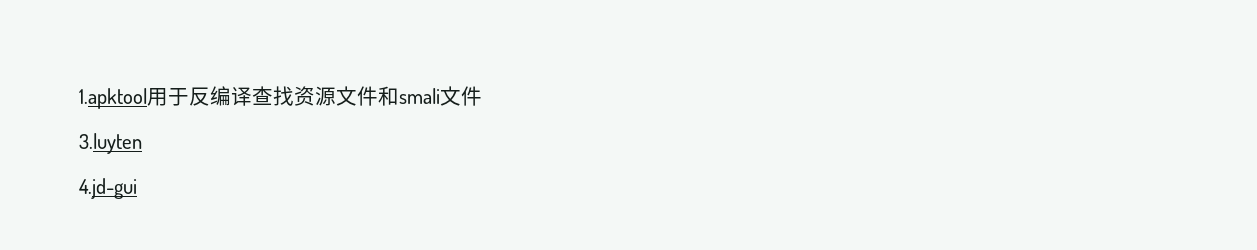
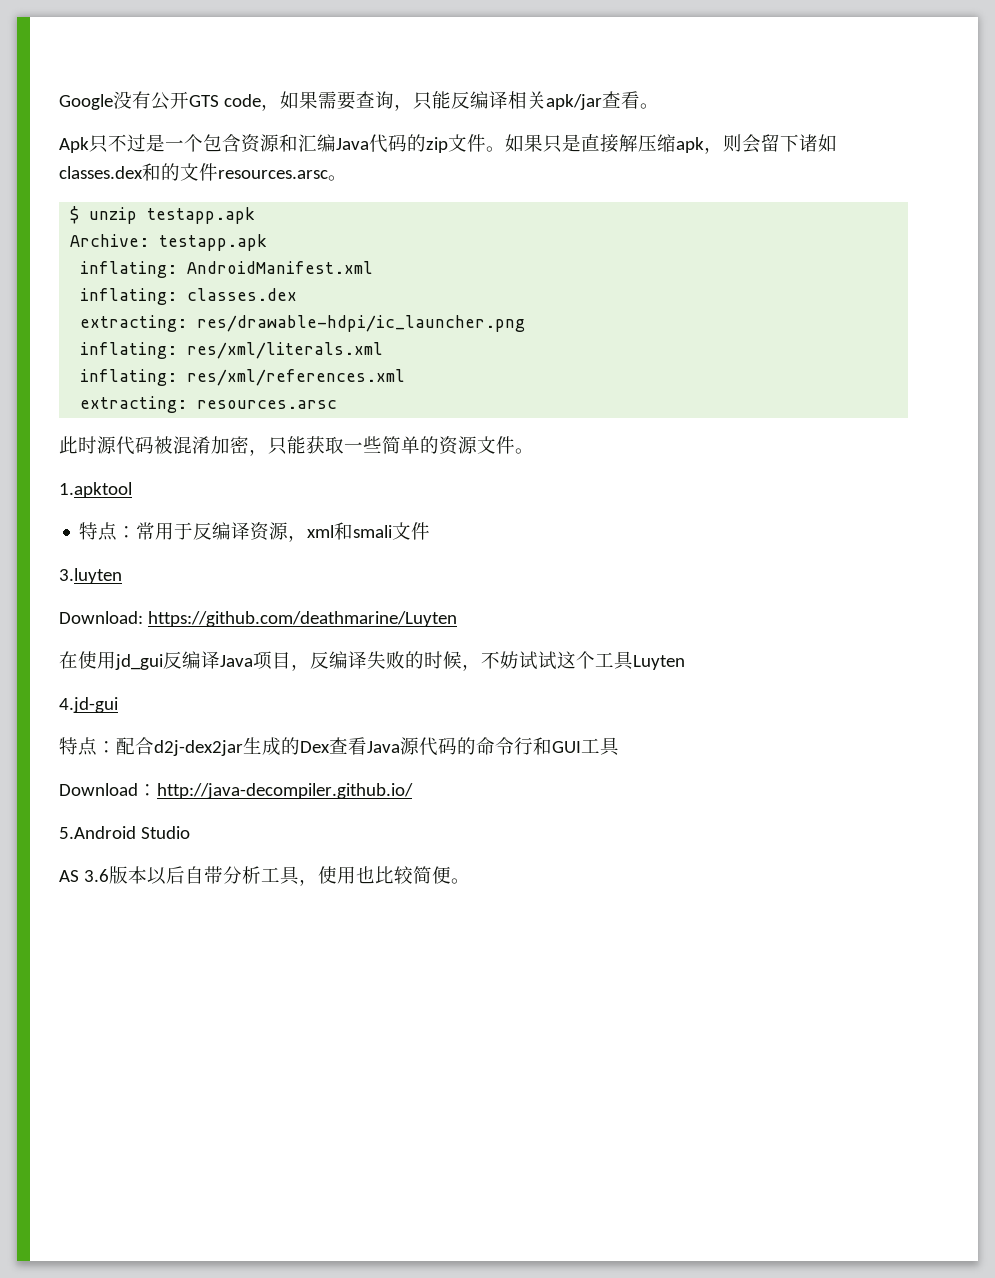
+ Google没有公开GTS code，如果需要查询，只能反编译相关apk/jar查看。
+ Apk只不过是一个包含资源和汇编Java代码的zip文件。如果只是直接解压缩apk，则会留下诸如classes.dex和的文件resources.arsc。
+ $ unzip testapp.apk
+ Archive: testapp.apk
+ inflating: AndroidManifest.xml
+ inflating: classes.dex
+ extracting: res/drawable-hdpi/ic_launcher.png
+ inflating: res/xml/literals.xml
+ inflating: res/xml/references.xml
+ extracting: resources.arsc
+ 此时源代码被混淆加密，只能获取一些简单的资源文件。
- 1.apktool用于反编译查找资源文件和smali文件
+ 1.apktool
+ 特点：常用于反编译资源，xml和smali文件
+ Download: https://github.com/deathmarine/Luyten
+ 在使用jd_gui反编译Java项目，反编译失败的时候，不妨试试这个工具Luyten
  4.jd-gui
+ 特点：配合d2j-dex2jar生成的Dex查看Java源代码的命令行和GUI工具
+ Download：http://java-decompiler.github.io/
+ 5.Android Studio
+ AS 3.6版本以后自带分析工具，使用也比较简便。

